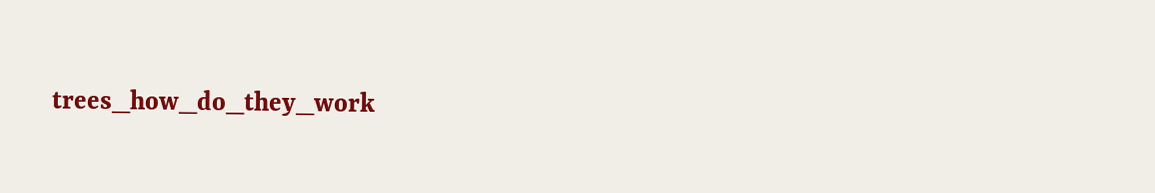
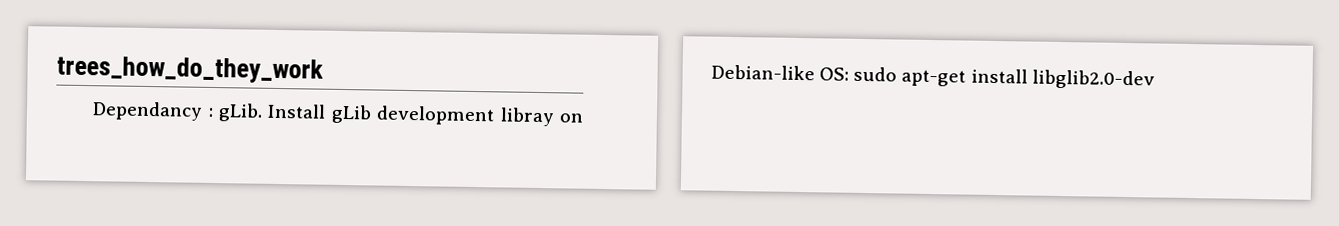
+ Dependancy : gLib. Install gLib development libray on Debian-like OS: sudo apt-get install libglib2.0-dev

